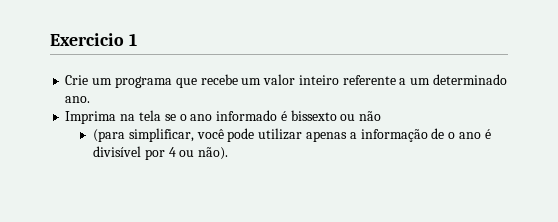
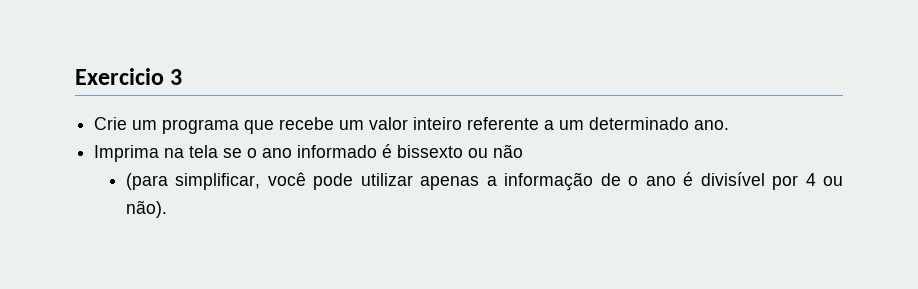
- Exercicio 1
+ Exercicio 3

